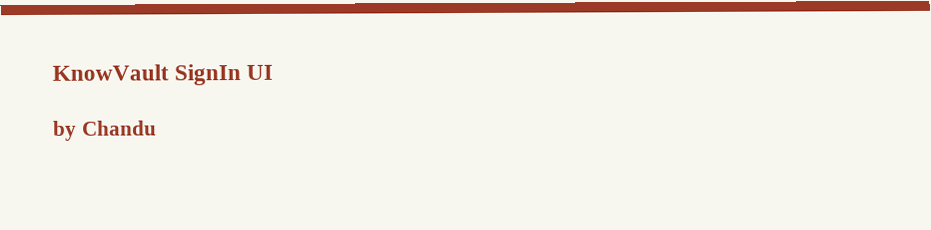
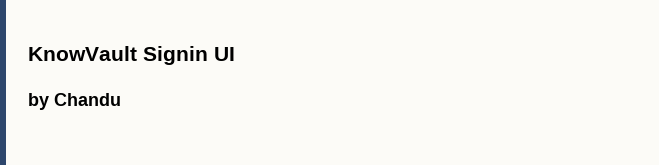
- KnowVault SignIn UI
+ KnowVault Signin UI

